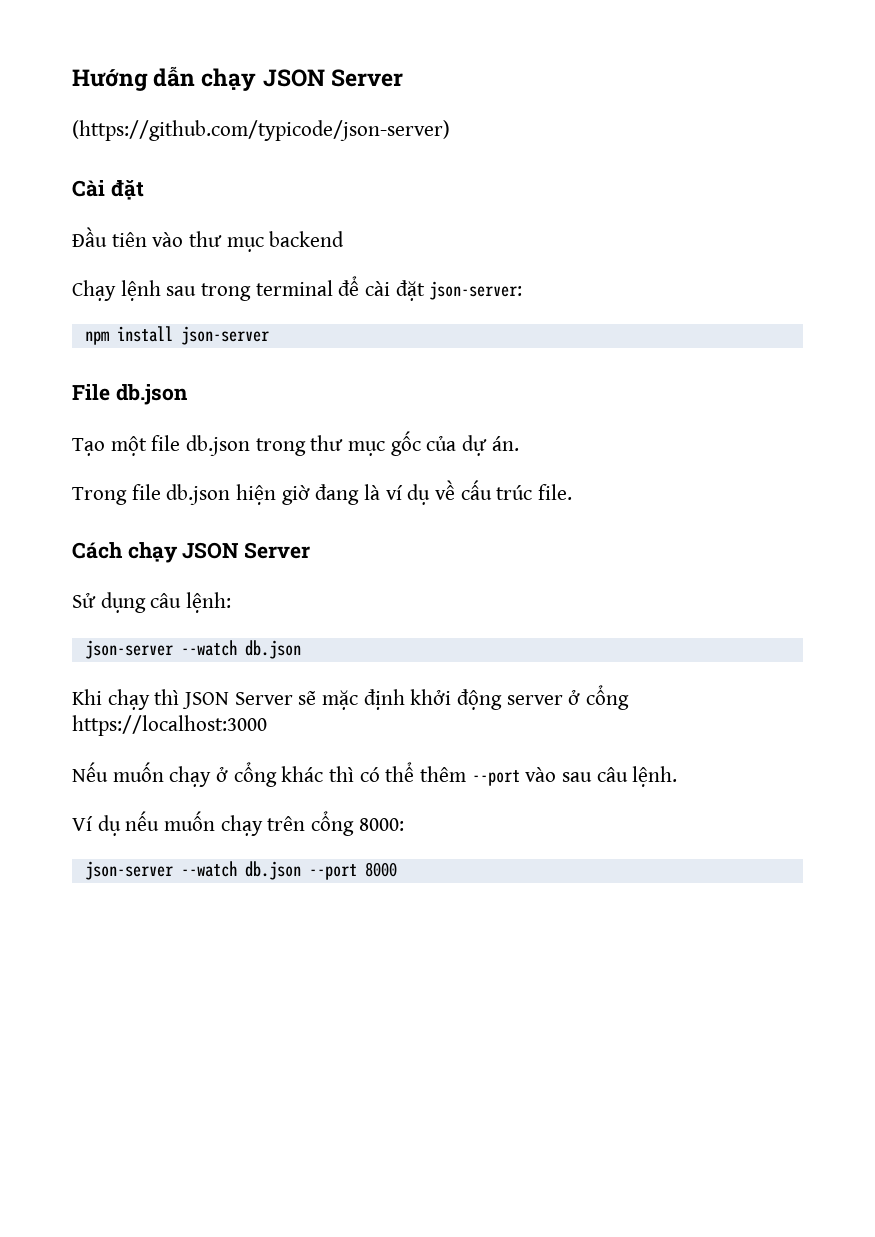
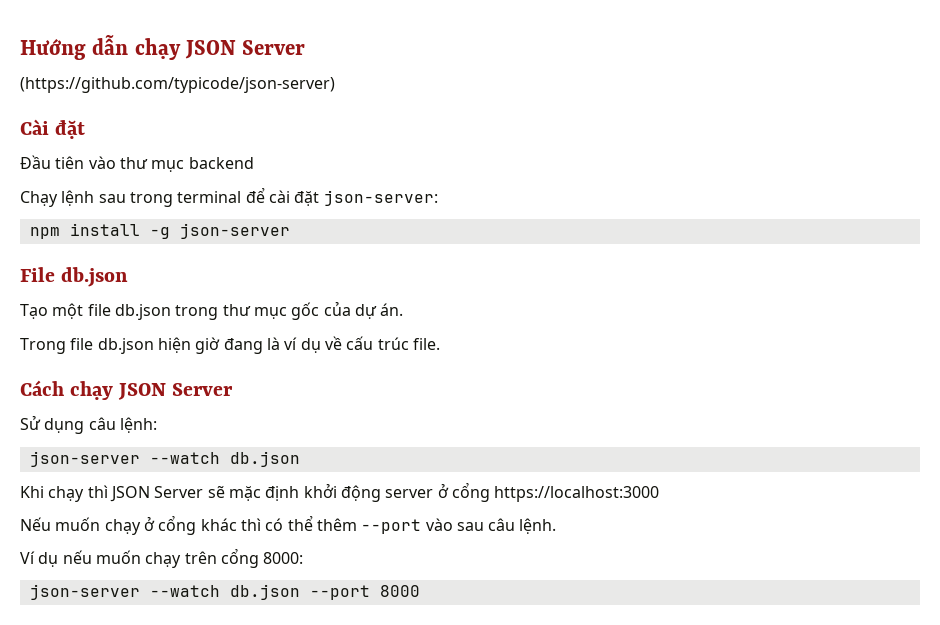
- npm install json-server
+ npm install -g json-server

